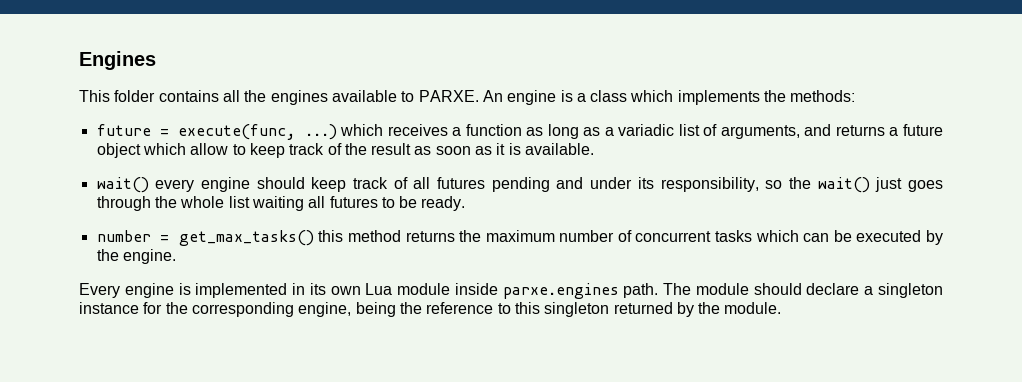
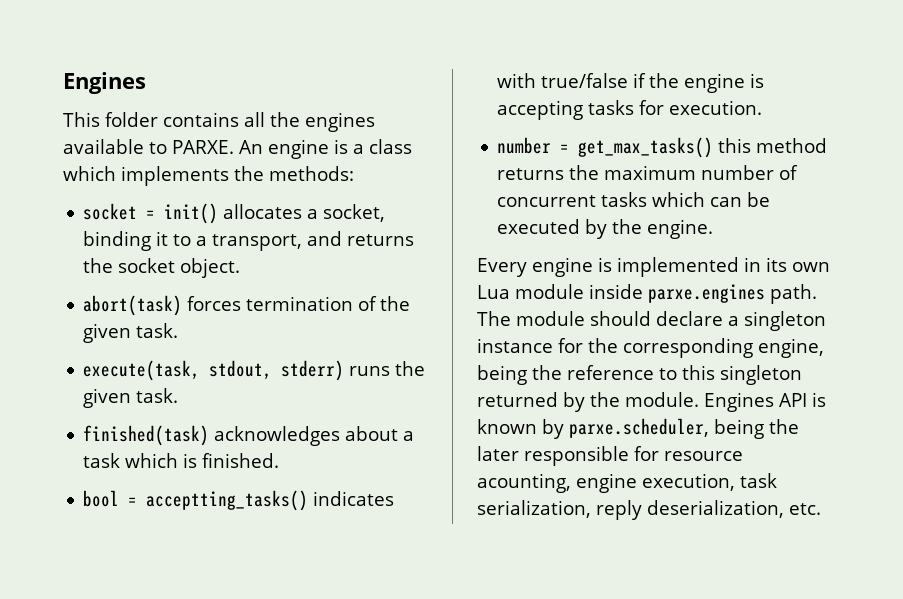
- future = execute(func, ...) which receives a function as long as a variadic list of arguments, and returns a future object which allow to keep track of the result as soon as it is available.
- wait() every engine should keep track of all futures pending and under its responsibility, so the wait() just goes through the whole list waiting all futures to be ready.
+ socket = init() allocates a socket, binding it to a transport, and returns the socket object.
+ abort(task) forces termination of the given task.
+ execute(task, stdout, stderr) runs the given task.
+ finished(task) acknowledges about a task which is finished.
+ bool = acceptting_tasks() indicates with true/false if the engine is accepting tasks for execution.
+ Engines API is known by parxe.scheduler, being the later responsible for resource acounting, engine execution, task serialization, reply deserialization, etc.

